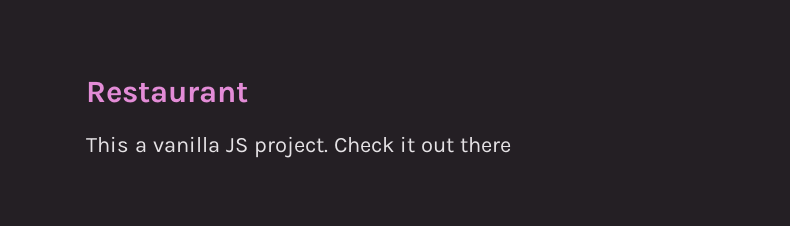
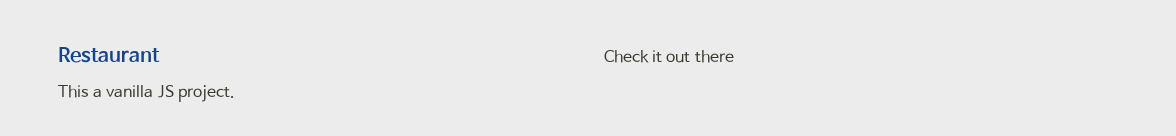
- This a vanilla JS project. Check it out there
+ This a vanilla JS project.
+ Check it out there

